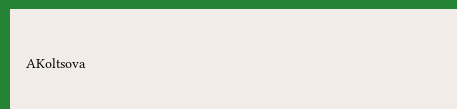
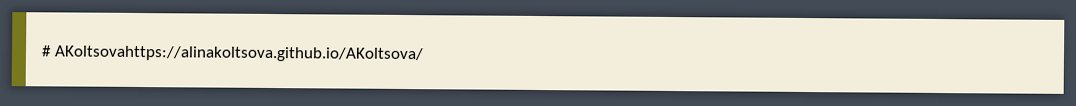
- AKoltsova
+ # AKoltsovahttps://alinakoltsova.github.io/AKoltsova/

